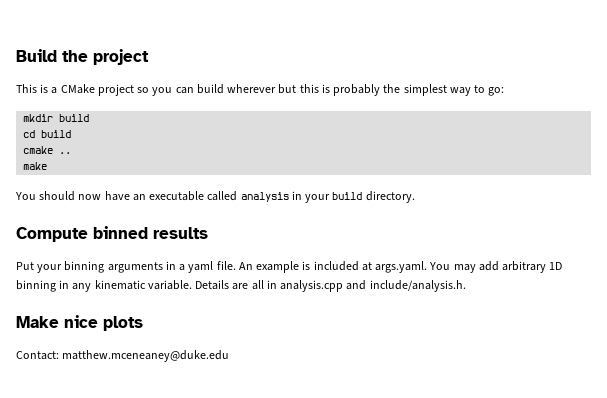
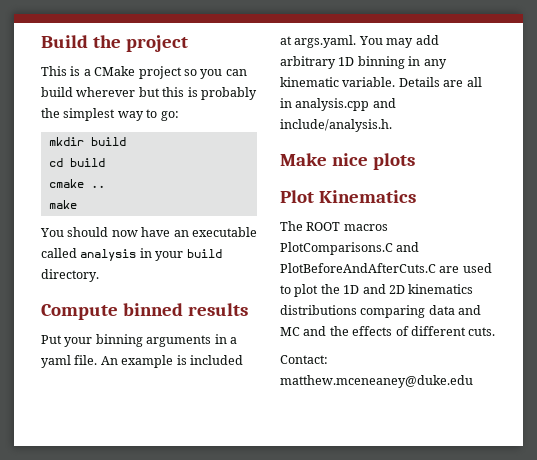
+ Plot Kinematics
+ The ROOT macros PlotComparisons.C and PlotBeforeAndAfterCuts.C are used to plot the 1D and 2D kinematics distributions comparing data and MC and the effects of different cuts.

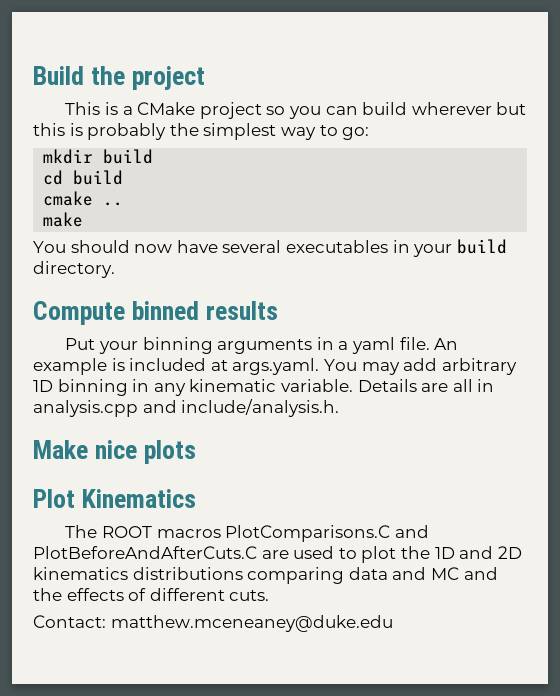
- You should now have an executable called analysis in your build directory.
+ You should now have several executables in your build directory.

